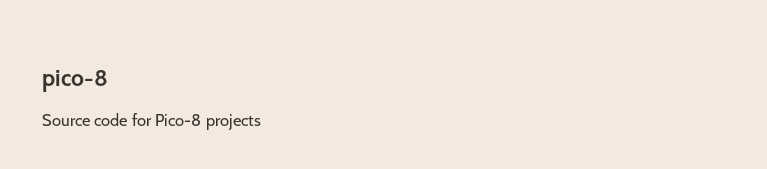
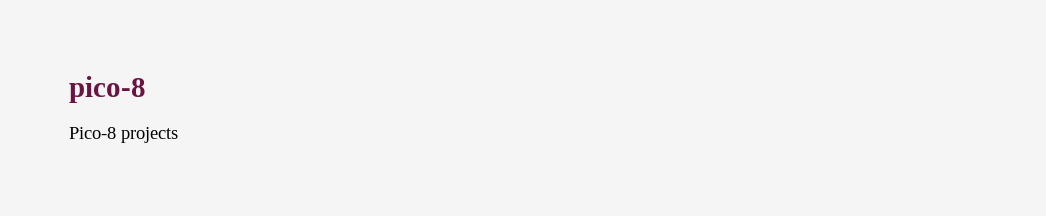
- Source code for Pico-8 projects
+ Pico-8 projects

